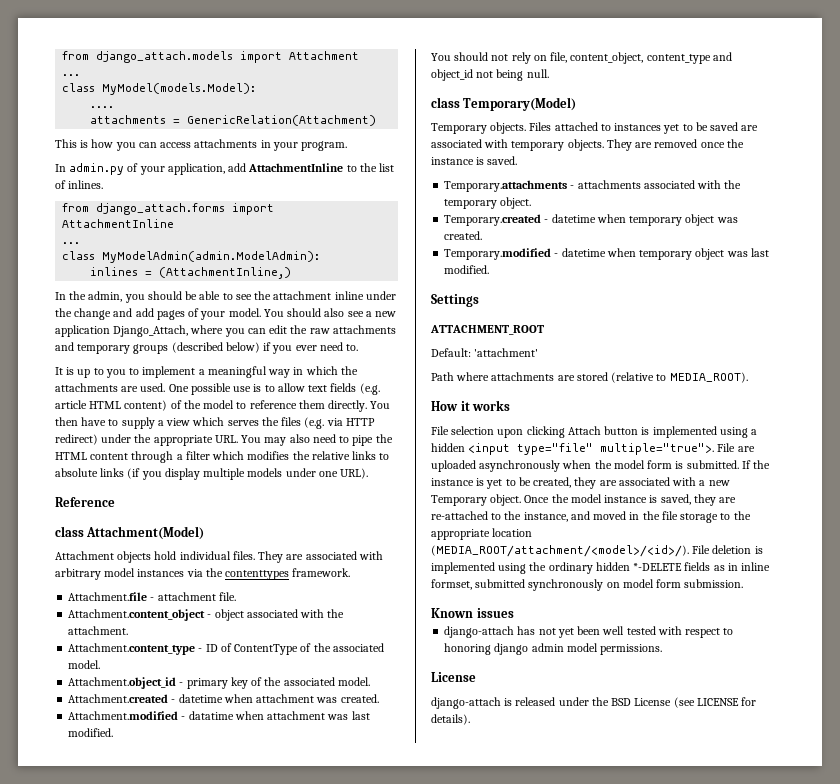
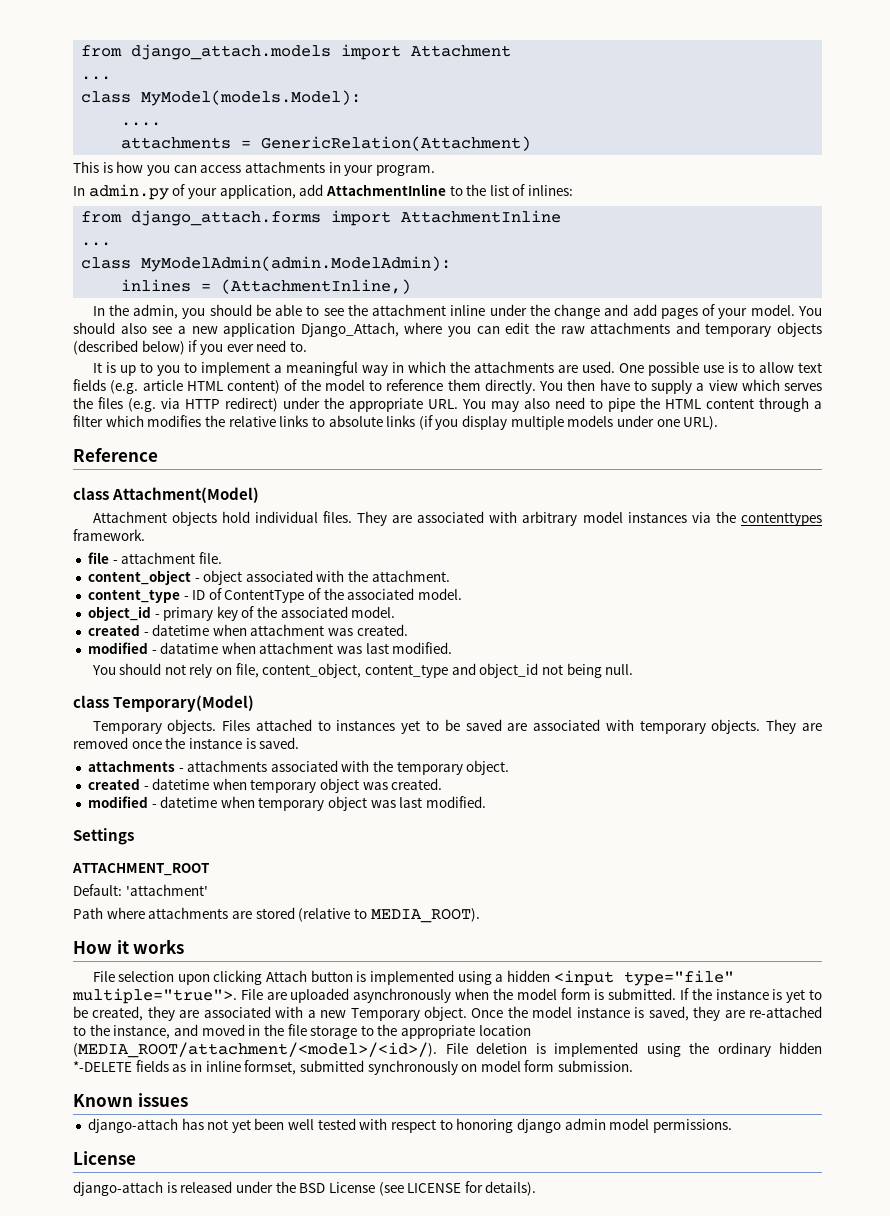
- In admin.py of your application, add AttachmentInline to the list of inlines.
+ In admin.py of your application, add AttachmentInline to the list of inlines:
- You should also see a new application Django_Attach, where you can edit the raw attachments and temporary groups (described below) if you ever need to.
+ You should also see a new application Django_Attach, where you can edit the raw attachments and temporary objects (described below) if you ever need to.
- Attachment.file - attachment file.
+ file - attachment file.
- Attachment.content_object - object associated with the attachment.
+ content_object - object associated with the attachment.
- Attachment.content_type - ID of ContentType of the associated model.
+ content_type - ID of ContentType of the associated model.
- Attachment.object_id - primary key of the associated model.
+ object_id - primary key of the associated model.
- Attachment.created - datetime when attachment was created.
+ created - datetime when attachment was created.
- Attachment.modified - datatime when attachment was last modified.
+ modified - datatime when attachment was last modified.
- Temporary.attachments - attachments associated with the temporary object.
+ attachments - attachments associated with the temporary object.
- Temporary.created - datetime when temporary object was created.
+ created - datetime when temporary object was created.
- Temporary.modified - datetime when temporary object was last modified.
+ modified - datetime when temporary object was last modified.

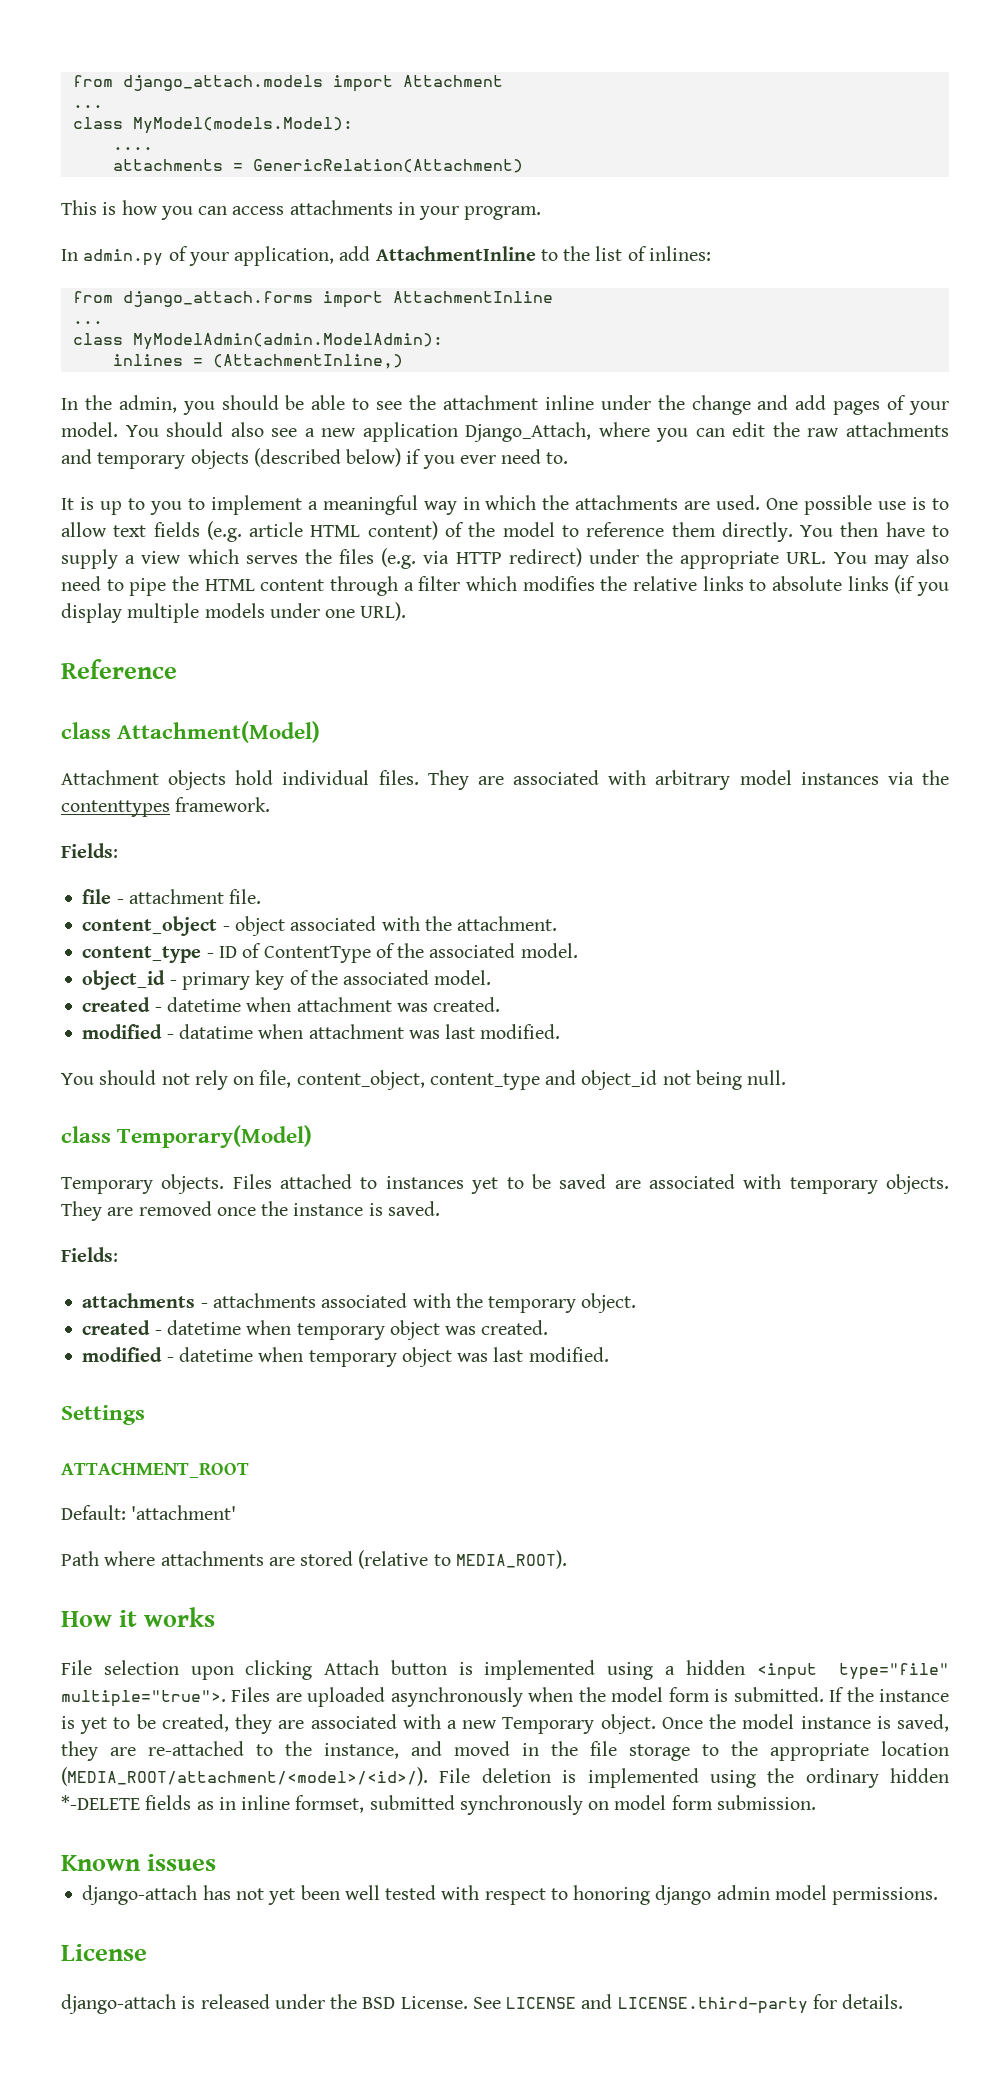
  They are associated with arbitrary model instances via the contenttypes framework.
+ Fields:
  They are removed once the instance is saved.
+ Fields:
- File are uploaded asynchronously when the model form is submitted.
+ Files are uploaded asynchronously when the model form is submitted.
- django-attach is released under the BSD License (see LICENSE for details).
+ django-attach is released under the BSD License. See LICENSE and LICENSE.third-party for details.

